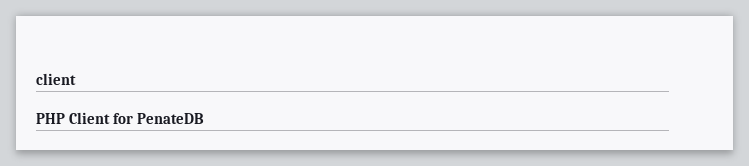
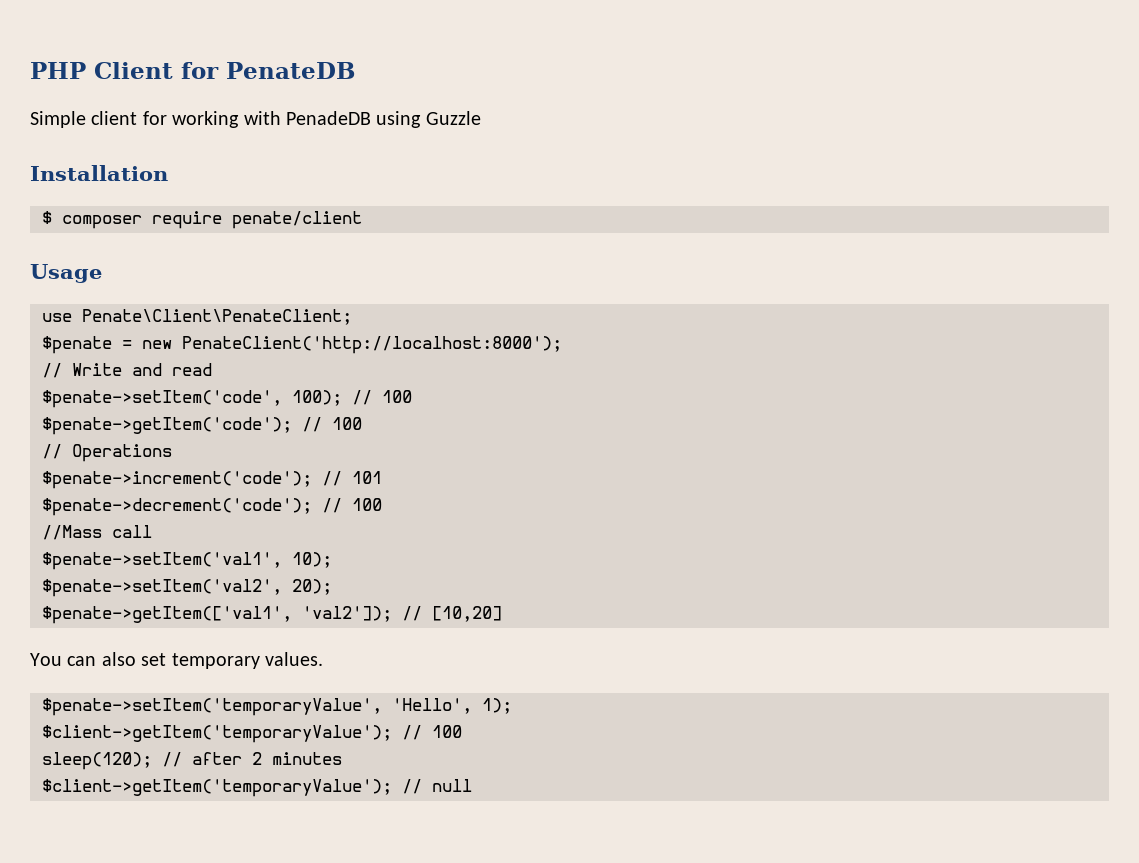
- client
+ Simple client for working with PenadeDB using Guzzle
+ Installation
+ $ composer require penate/client
+ Usage
+ use Penate\Client\PenateClient;
+ $penate = new PenateClient('http://localhost:8000');
+ // Write and read
+ $penate->setItem('code', 100); // 100
+ $penate->getItem('code'); // 100
+ // Operations
+ $penate->increment('code'); // 101
+ $penate->decrement('code'); // 100
+ //Mass call
+ $penate->setItem('val1', 10);
+ $penate->setItem('val2', 20);
+ $penate->getItem(['val1', 'val2']); // [10,20]
+ You can also set temporary values.
+ $penate->setItem('temporaryValue', 'Hello', 1);
+ $client->getItem('temporaryValue'); // 100
+ sleep(120); // after 2 minutes
+ $client->getItem('temporaryValue'); // null

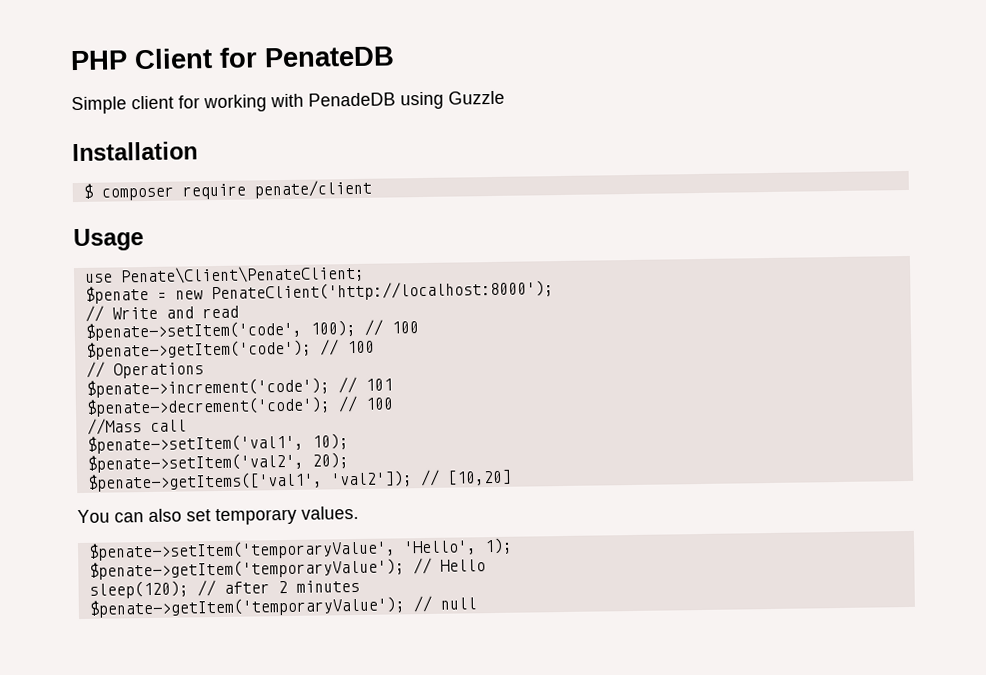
- $penate->getItem(['val1', 'val2']); // [10,20]
+ $penate->getItems(['val1', 'val2']); // [10,20]
- $client->getItem('temporaryValue'); // 100
+ $penate->getItem('temporaryValue'); // Hello
- $client->getItem('temporaryValue'); // null
+ $penate->getItem('temporaryValue'); // null

